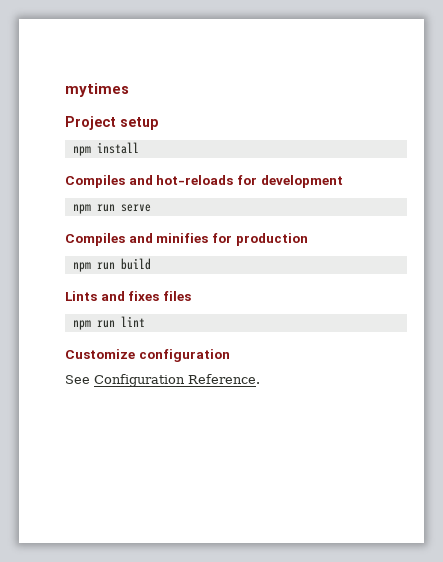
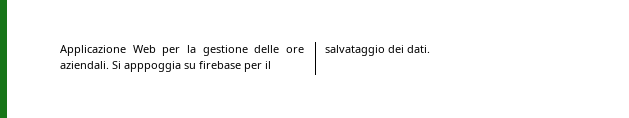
- mytimes
- Project setup
- npm install
- Compiles and hot-reloads for development
- npm run serve
- Compiles and minifies for production
- npm run build
- Lints and fixes files
- npm run lint
- Customize configuration
- See Configuration Reference.
+ Applicazione Web per la gestione delle ore aziendali. Si apppoggia su firebase per il salvataggio dei dati.

